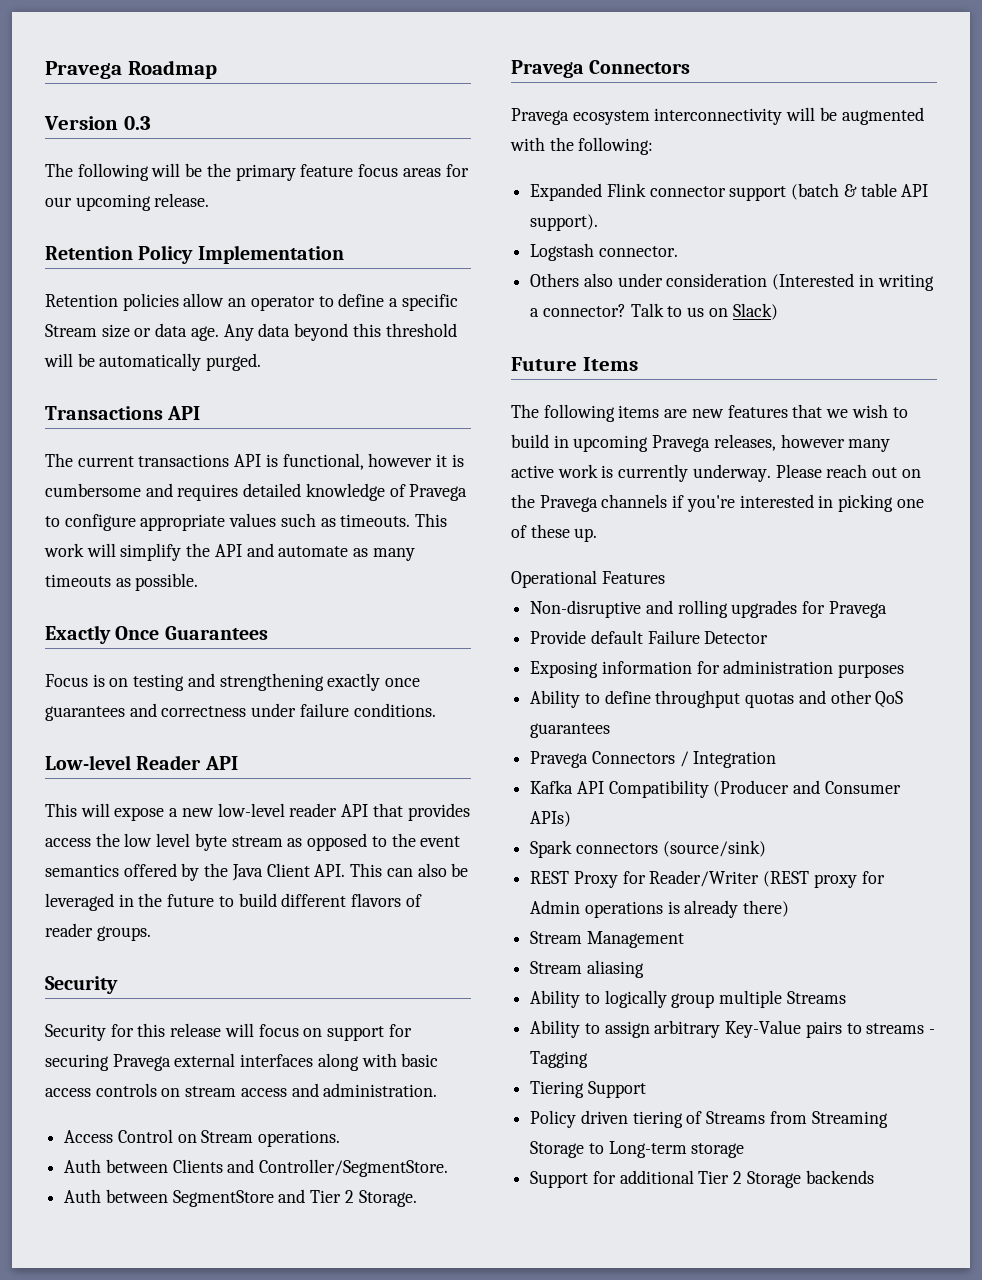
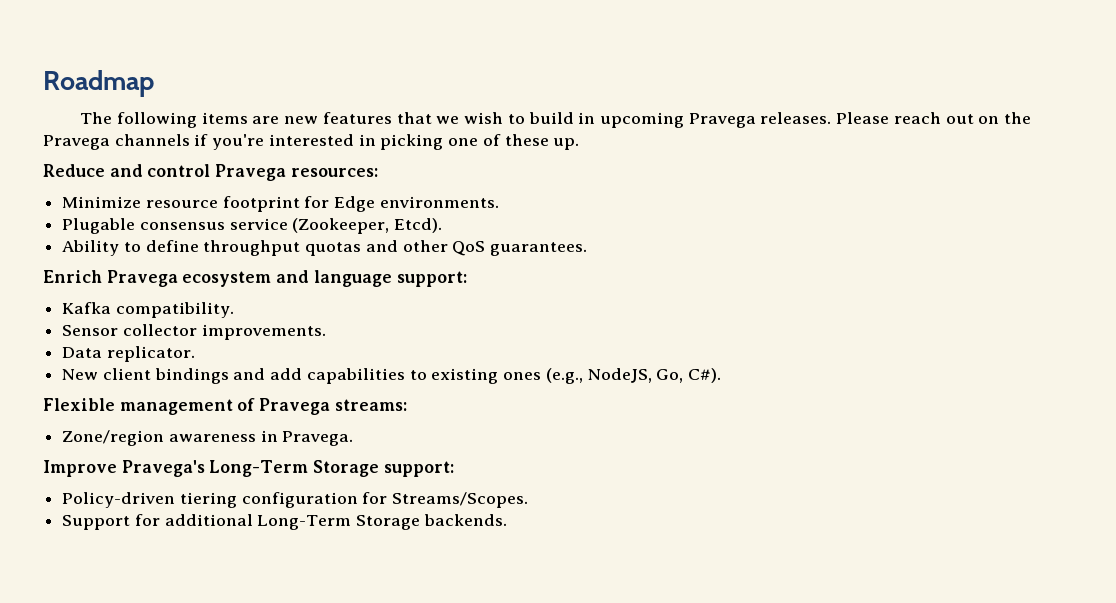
- Pravega Roadmap
+ Roadmap
- Version 0.3
- The following will be the primary feature focus areas for our upcoming release.
- Retention Policy Implementation
- Retention policies allow an operator to define a specific Stream size or data age. Any data beyond this threshold will be automatically purged.
- Transactions API
- The current transactions API is functional, however it is cumbersome and requires detailed knowledge of Pravega to configure appropriate values such as timeouts. This work will simplify the API and automate as many timeouts as possible.
- Exactly Once Guarantees
- Focus is on testing and strengthening exactly once guarantees and correctness under failure conditions.
- Low-level Reader API
- This will expose a new low-level reader API that provides access the low level byte stream as opposed to the event semantics offered by the Java Client API. This can also be leveraged in the future to build different flavors of reader groups.
- Security
- Security for this release will focus on support for securing Pravega external interfaces along with basic access controls on stream access and administration.
- Access Control on Stream operations.
- Auth between Clients and Controller/SegmentStore.
- Auth between SegmentStore and Tier 2 Storage.
- Pravega Connectors
- Pravega ecosystem interconnectivity will be augmented with the following:
- Expanded Flink connector support (batch & table API support).
- Logstash connector.
- Others also under consideration (Interested in writing a connector? Talk to us on Slack)
- Future Items
- The following items are new features that we wish to build in upcoming Pravega releases, however many active work is currently underway.
+ The following items are new features that we wish to build in upcoming Pravega releases.
- Operational Features
- Non-disruptive and rolling upgrades for Pravega
- Provide default Failure Detector
- Exposing information for administration purposes
+ Reduce and control Pravega resources:
+ Minimize resource footprint for Edge environments.
+ Plugable consensus service (Zookeeper, Etcd).
- Ability to define throughput quotas and other QoS guarantees
- Pravega Connectors / Integration
- Kafka API Compatibility (Producer and Consumer APIs)
- Spark connectors (source/sink)
- REST Proxy for Reader/Writer (REST proxy for Admin operations is already there)
- Stream Management
- Stream aliasing
- Ability to logically group multiple Streams
- Ability to assign arbitrary Key-Value pairs to streams - Tagging
- Tiering Support
- Policy driven tiering of Streams from Streaming Storage to Long-term storage
+ Ability to define throughput quotas and other QoS guarantees.
+ Enrich Pravega ecosystem and language support:
+ Kafka compatibility.
+ Sensor collector improvements.
+ Data replicator.
+ New client bindings and add capabilities to existing ones (e.g., NodeJS, Go, C#).
+ Flexible management of Pravega streams:
+ Zone/region awareness in Pravega.
+ Improve Pravega's Long-Term Storage support:
+ Policy-driven tiering configuration for Streams/Scopes.
- Support for additional Tier 2 Storage backends
+ Support for additional Long-Term Storage backends.

